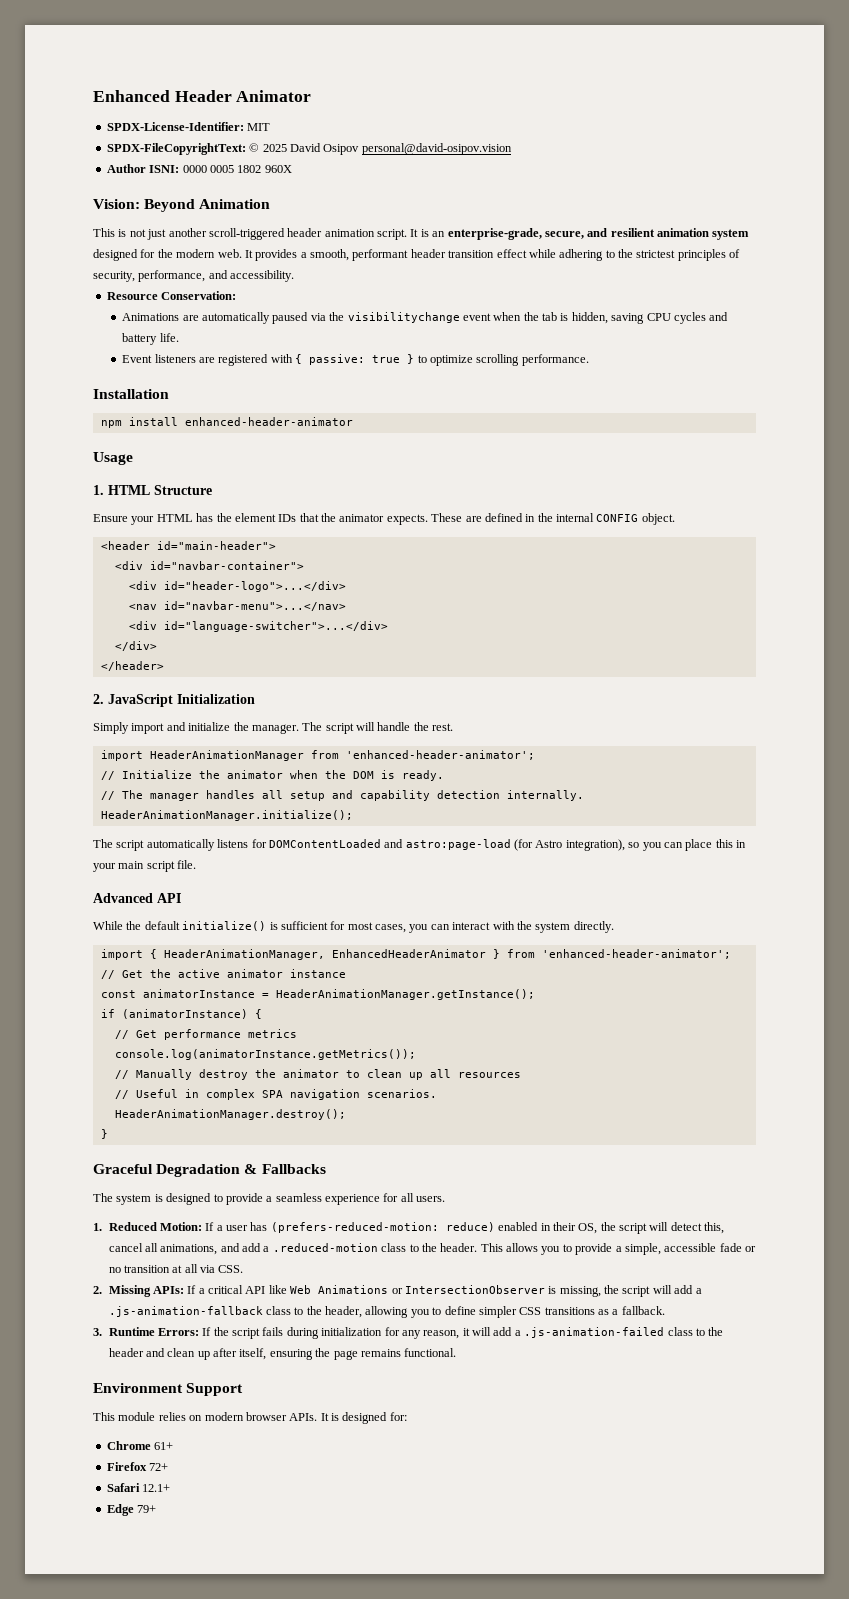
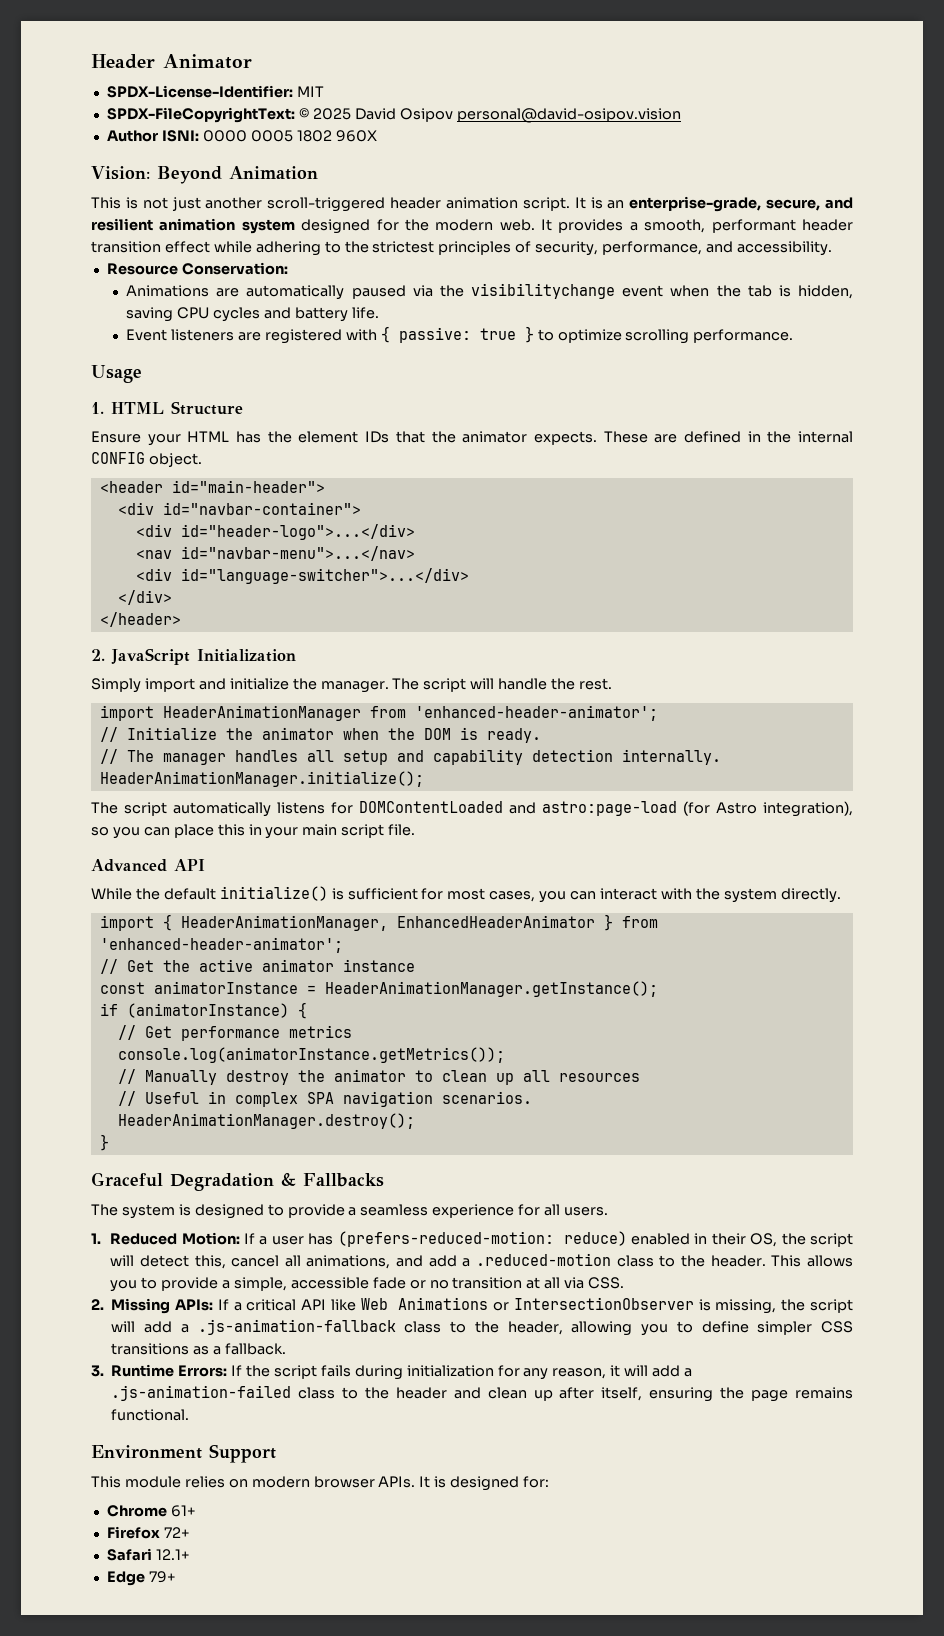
- Enhanced Header Animator
+ Header Animator
- Installation
- npm install enhanced-header-animator

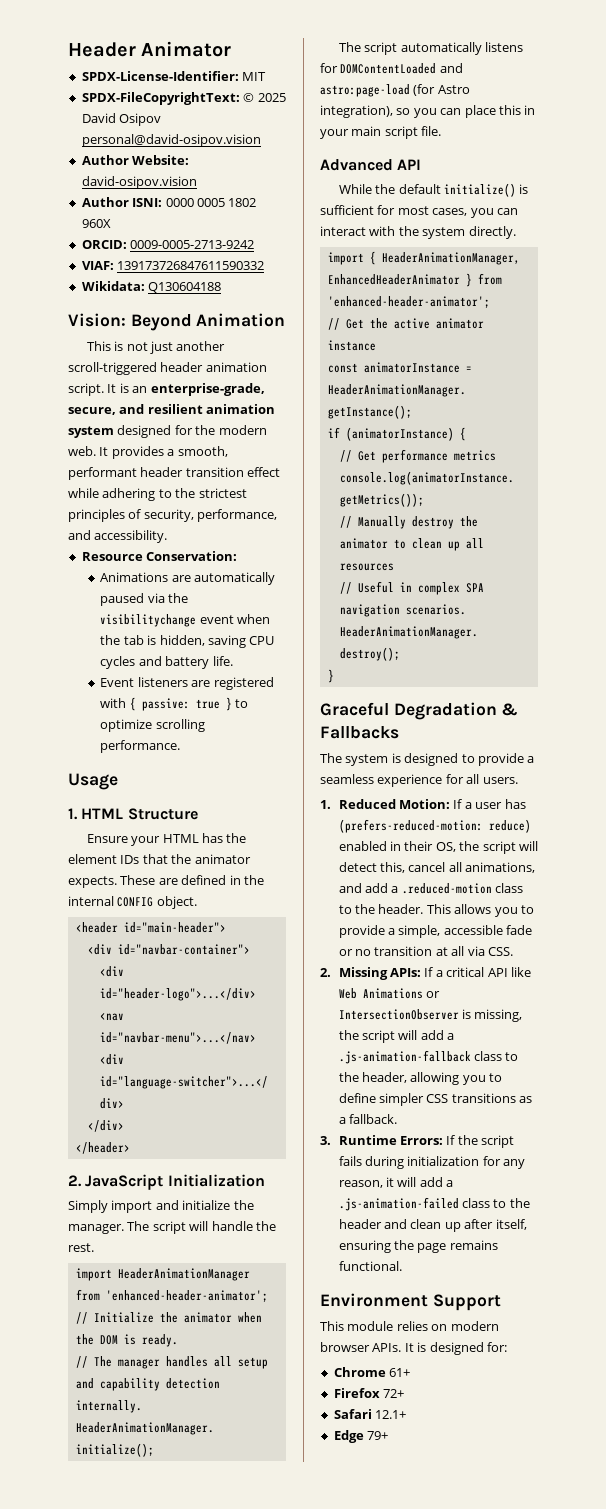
+ Author Website: david-osipov.vision
+ ORCID: 0009-0005-2713-9242
+ VIAF: 139173726847611590332
+ Wikidata: Q130604188

